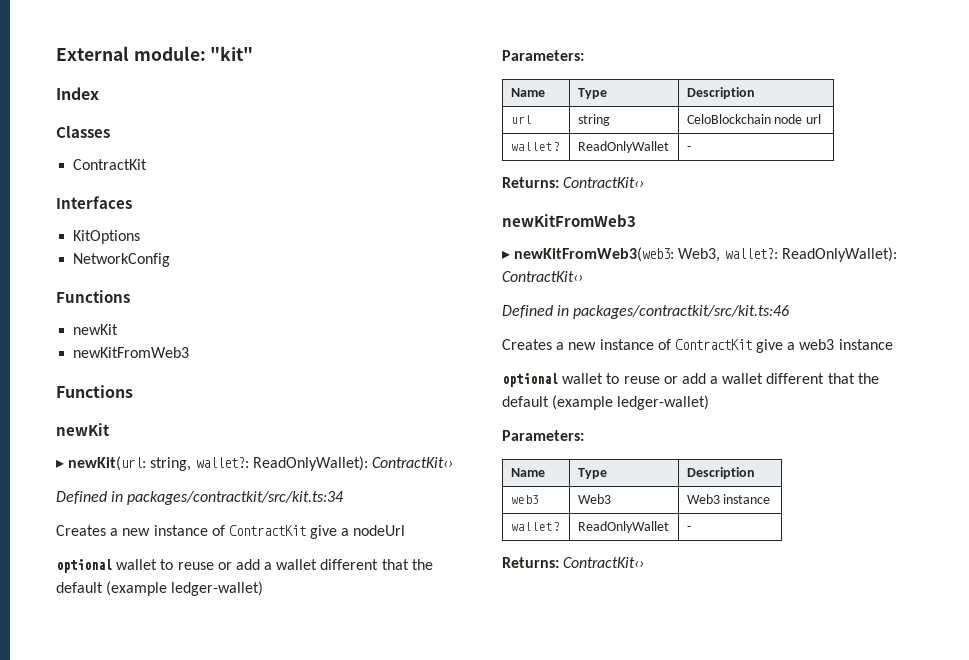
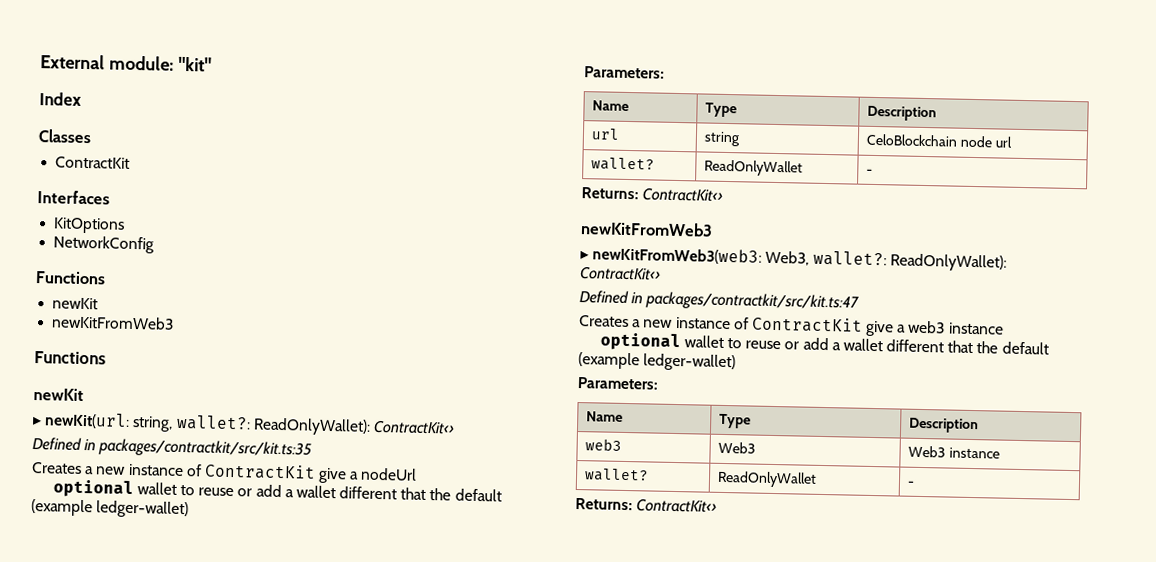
- Defined in packages/contractkit/src/kit.ts:34
+ Defined in packages/contractkit/src/kit.ts:35
- Defined in packages/contractkit/src/kit.ts:46
+ Defined in packages/contractkit/src/kit.ts:47

